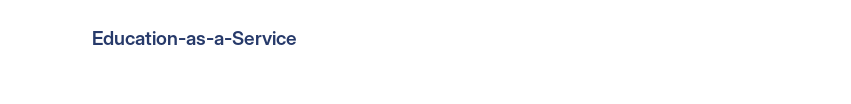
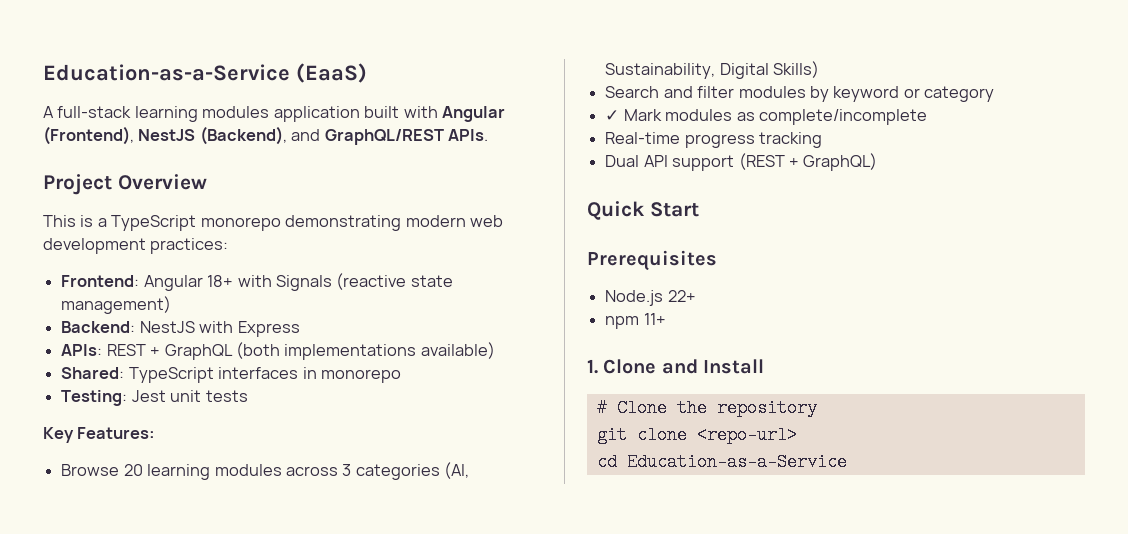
- Education-as-a-Service
+ Education-as-a-Service (EaaS)
+ A full-stack learning modules application built with Angular (Frontend), NestJS (Backend), and GraphQL/REST APIs.
+ Project Overview
+ This is a TypeScript monorepo demonstrating modern web development practices:
+ Frontend: Angular 18+ with Signals (reactive state management)
+ Backend: NestJS with Express
+ APIs: REST + GraphQL (both implementations available)
+ Shared: TypeScript interfaces in monorepo
+ Testing: Jest unit tests
+ Key Features:
+ Browse 20 learning modules across 3 categories (AI, Sustainability, Digital Skills)
+ Search and filter modules by keyword or category
+ ✓ Mark modules as complete/incomplete
+ Real-time progress tracking
+ Dual API support (REST + GraphQL)
+ Quick Start
+ Prerequisites
+ Node.js 22+
+ npm 11+
+ 1. Clone and Install
+ # Clone the repository
+ git clone <repo-url>
+ cd Education-as-a-Service

